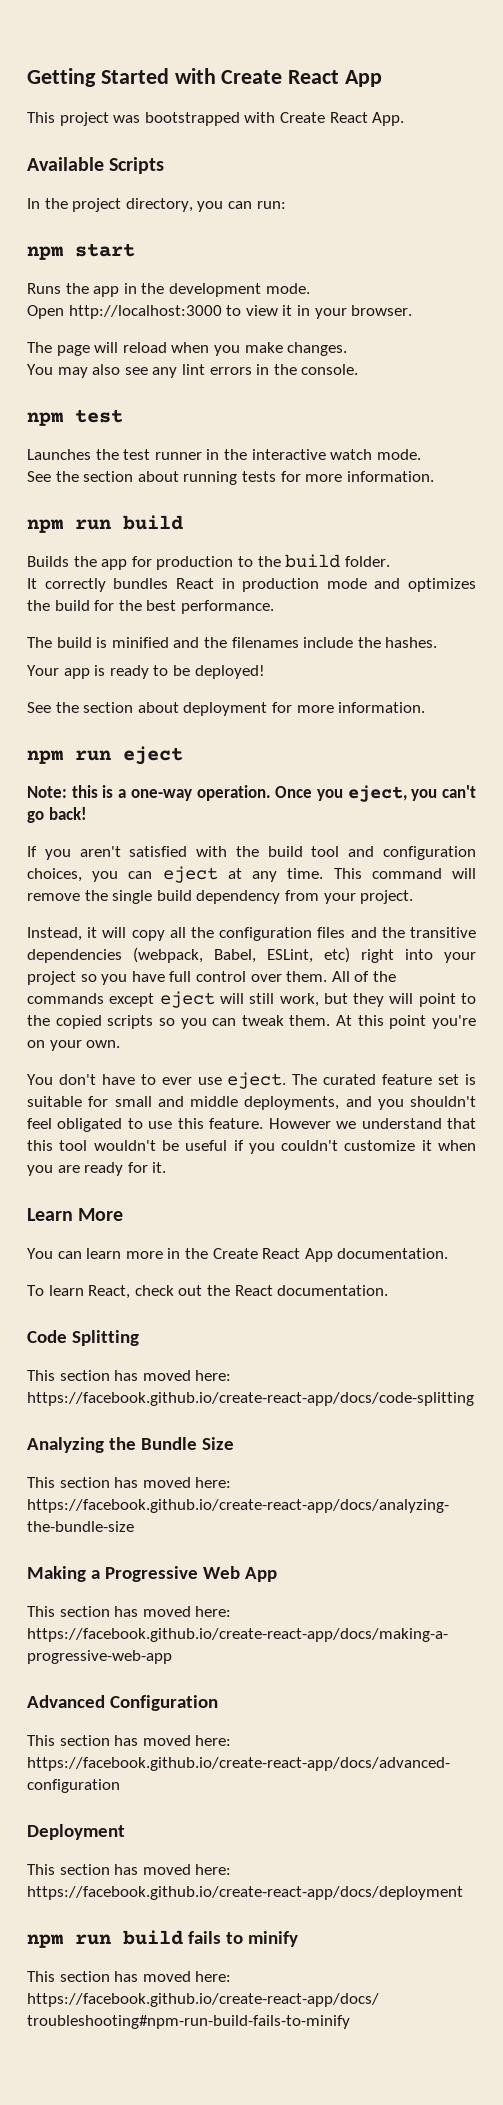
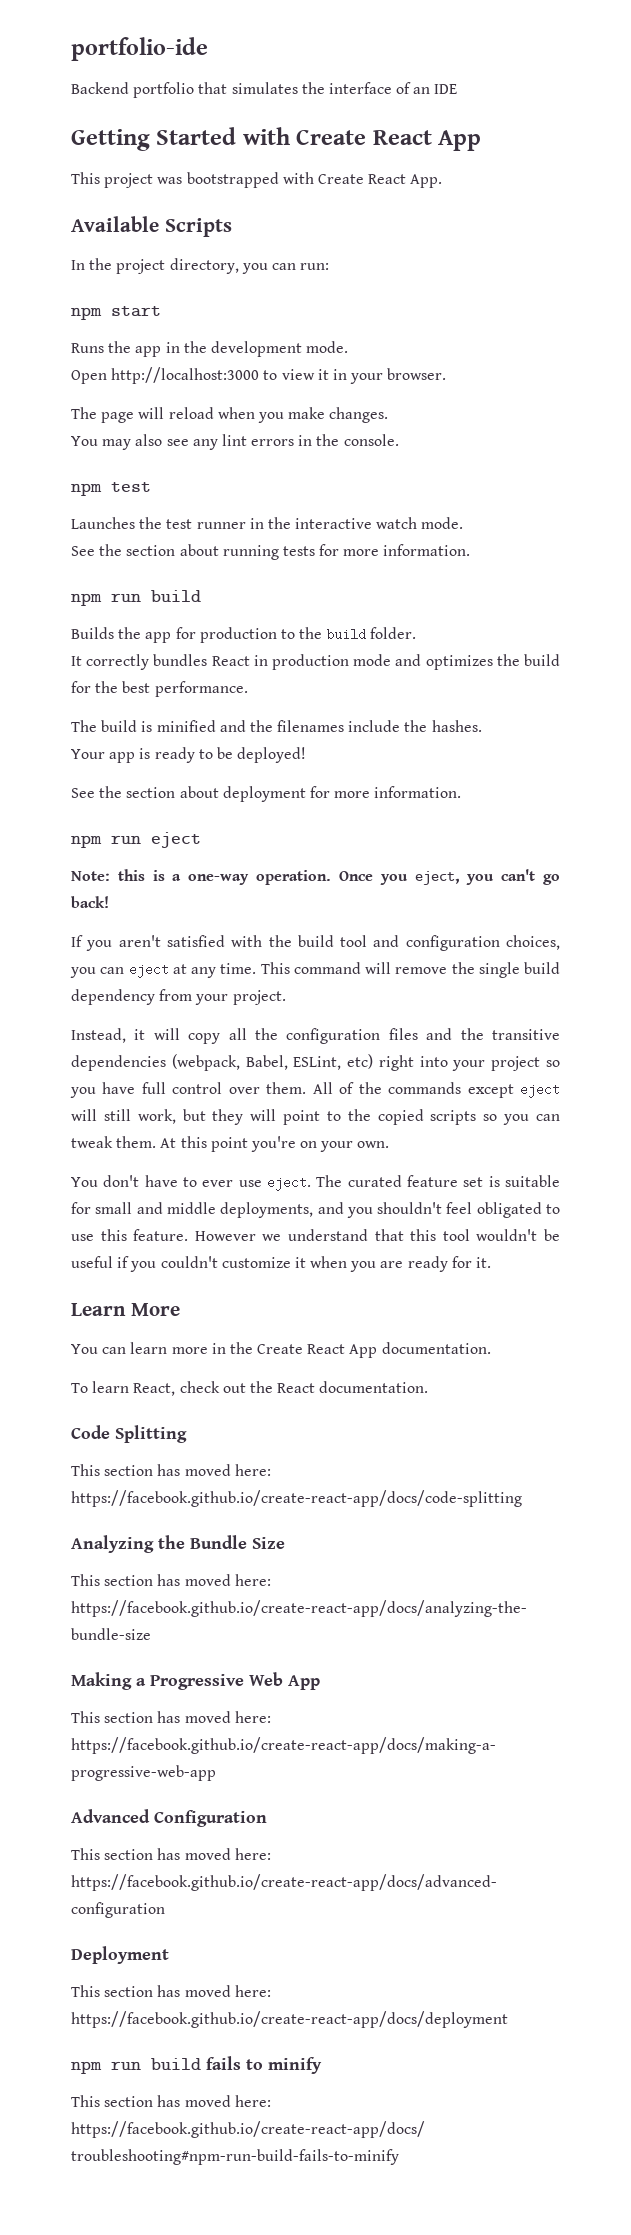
+ portfolio-ide
+ Backend portfolio that simulates the interface of an IDE

